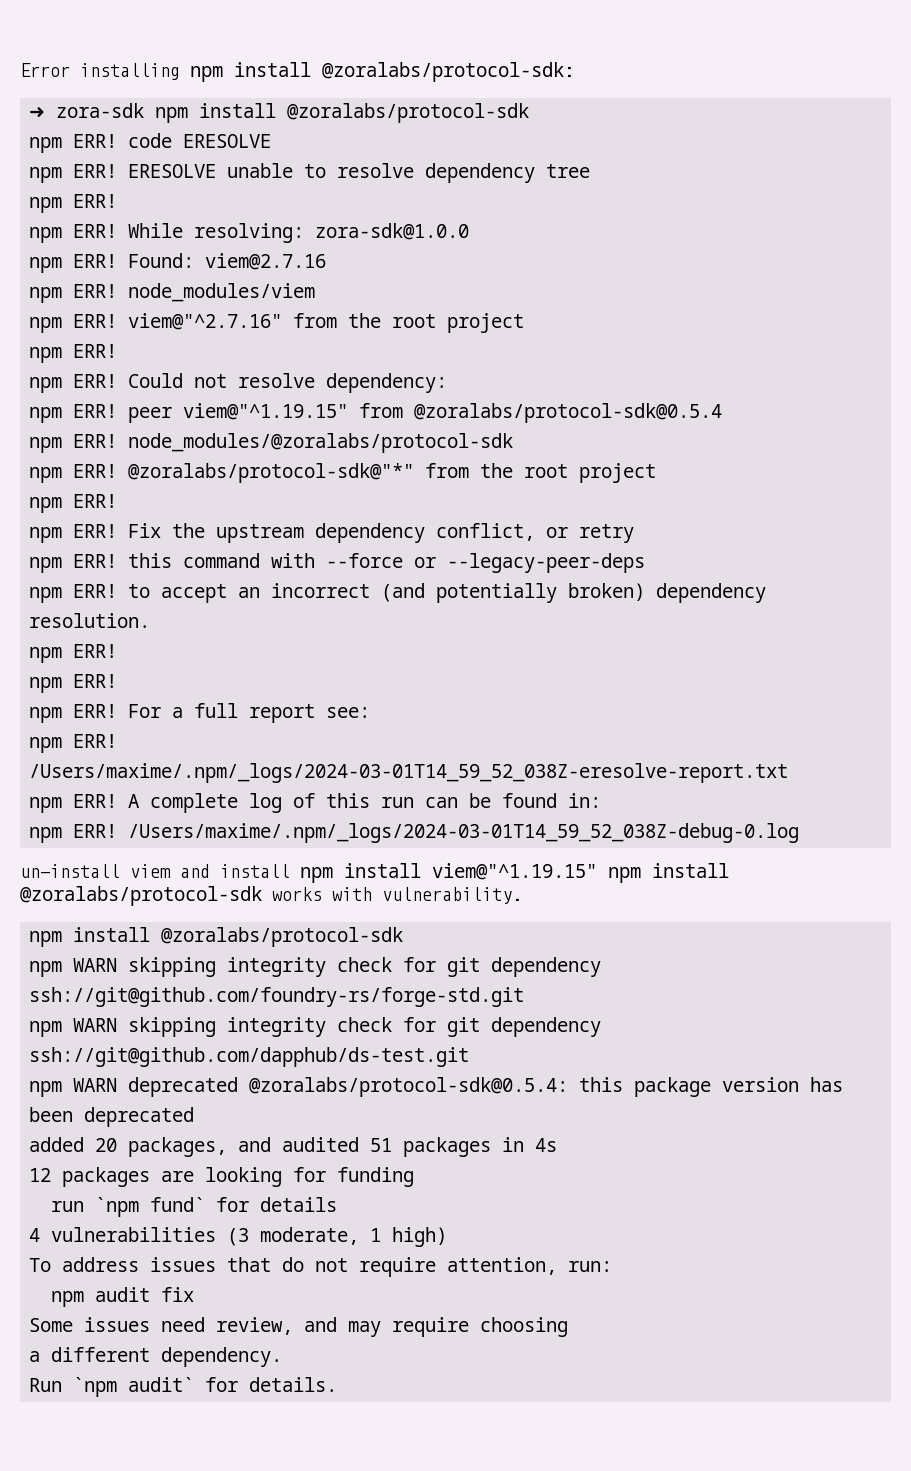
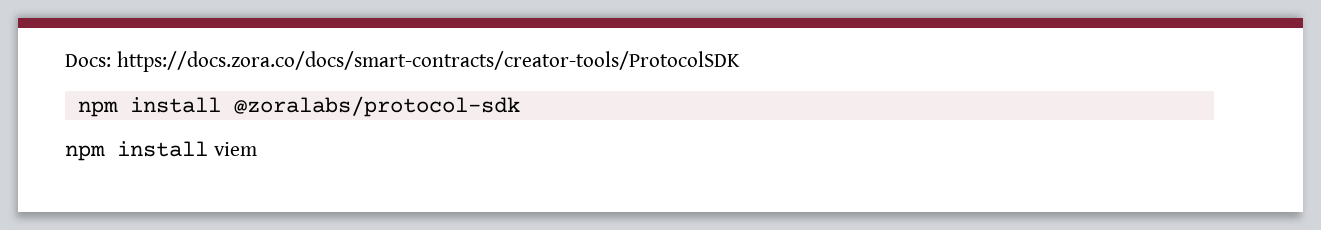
- Error installing npm install @zoralabs/protocol-sdk:
- ➜ zora-sdk npm install @zoralabs/protocol-sdk
- npm ERR! code ERESOLVE
- npm ERR! ERESOLVE unable to resolve dependency tree
- npm ERR!
- npm ERR! While resolving: zora-sdk@1.0.0
- npm ERR! Found: viem@2.7.16
- npm ERR! node_modules/viem
- npm ERR! viem@"^2.7.16" from the root project
- npm ERR!
- npm ERR! Could not resolve dependency:
- npm ERR! peer viem@"^1.19.15" from @zoralabs/protocol-sdk@0.5.4
- npm ERR! node_modules/@zoralabs/protocol-sdk
- npm ERR! @zoralabs/protocol-sdk@"*" from the root project
- npm ERR!
- npm ERR! Fix the upstream dependency conflict, or retry
- npm ERR! this command with --force or --legacy-peer-deps
- npm ERR! to accept an incorrect (and potentially broken) dependency resolution.
- npm ERR!
- npm ERR!
- npm ERR! For a full report see:
- npm ERR! /Users/maxime/.npm/_logs/2024-03-01T14_59_52_038Z-eresolve-report.txt
- npm ERR! A complete log of this run can be found in:
- npm ERR! /Users/maxime/.npm/_logs/2024-03-01T14_59_52_038Z-debug-0.log
- un-install viem and install npm install viem@"^1.19.15" npm install @zoralabs/protocol-sdk works with vulnerability.
+ Docs: https://docs.zora.co/docs/smart-contracts/creator-tools/ProtocolSDK
  npm install @zoralabs/protocol-sdk
- npm WARN skipping integrity check for git dependency ssh://git@github.com/foundry-rs/forge-std.git
- npm WARN skipping integrity check for git dependency ssh://git@github.com/dapphub/ds-test.git
- npm WARN deprecated @zoralabs/protocol-sdk@0.5.4: this package version has been deprecated
- added 20 packages, and audited 51 packages in 4s
- 12 packages are looking for funding
- run `npm fund` for details
- 4 vulnerabilities (3 moderate, 1 high)
- To address issues that do not require attention, run:
- npm audit fix
- Some issues need review, and may require choosing
- a different dependency.
- Run `npm audit` for details.
+ npm install viem

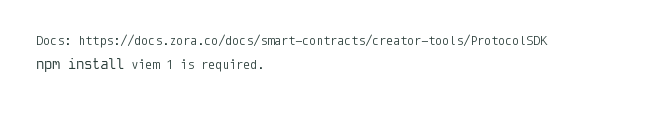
- npm install @zoralabs/protocol-sdk
- npm install viem
+ npm install viem 1 is required.

